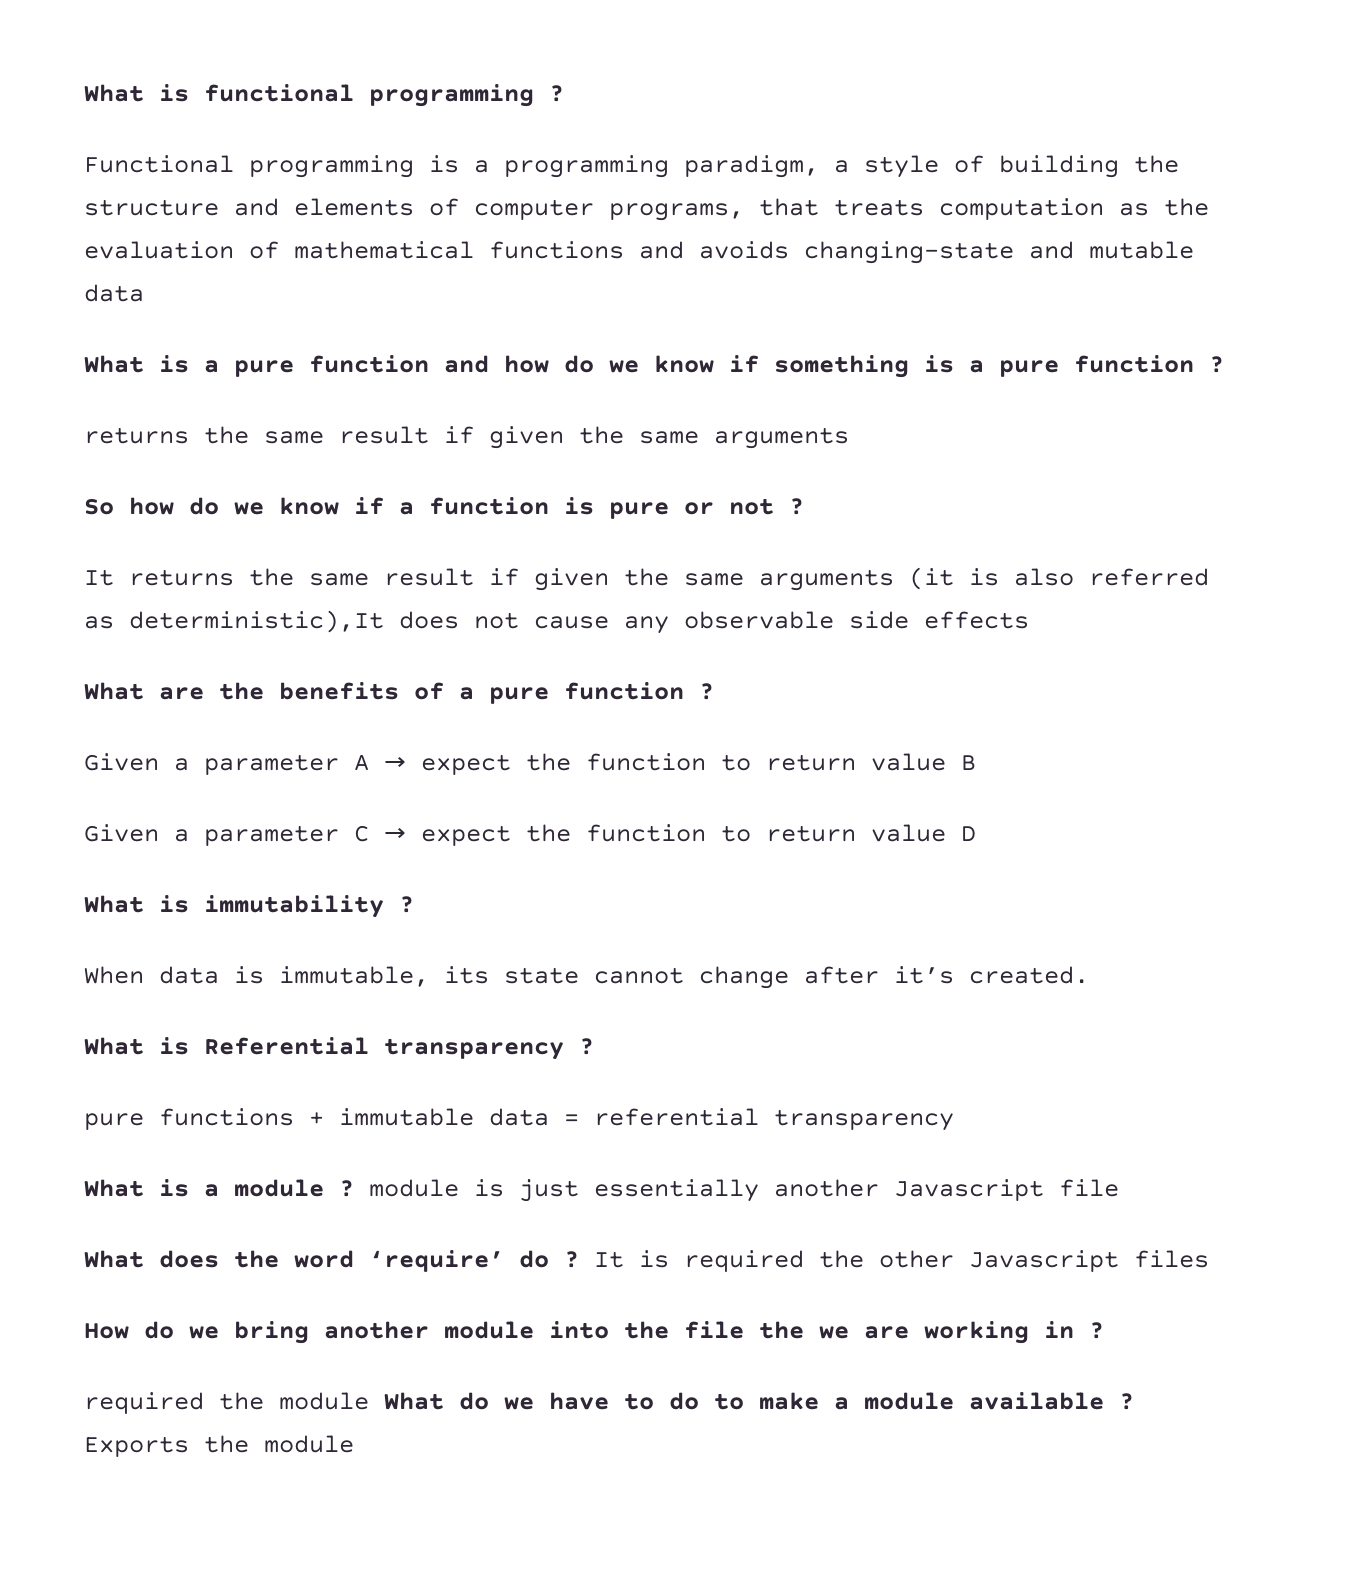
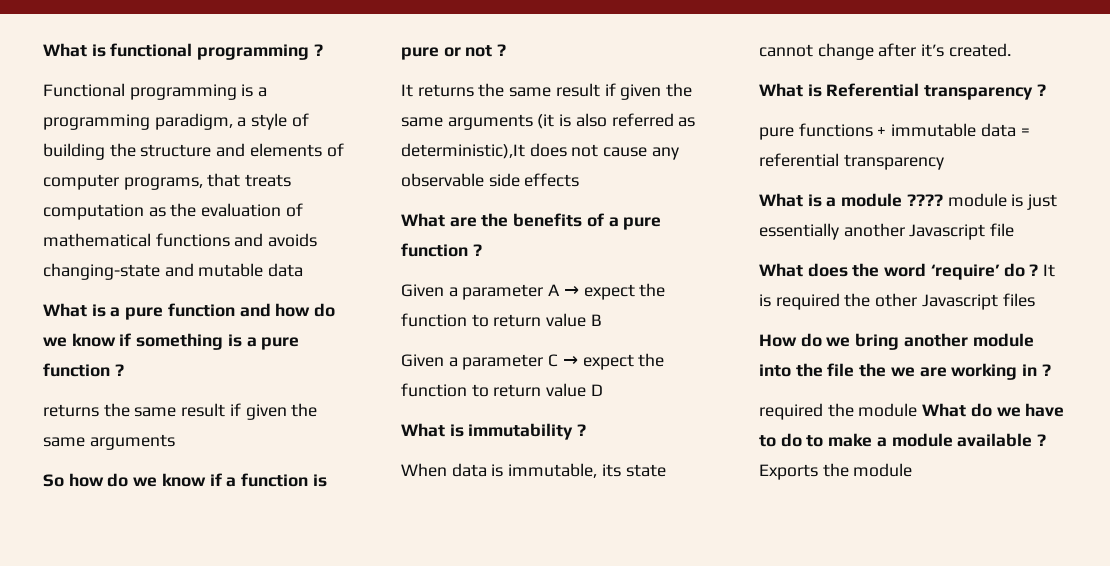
- What is a module ? module is just essentially another Javascript file
+ What is a module ???? module is just essentially another Javascript file

